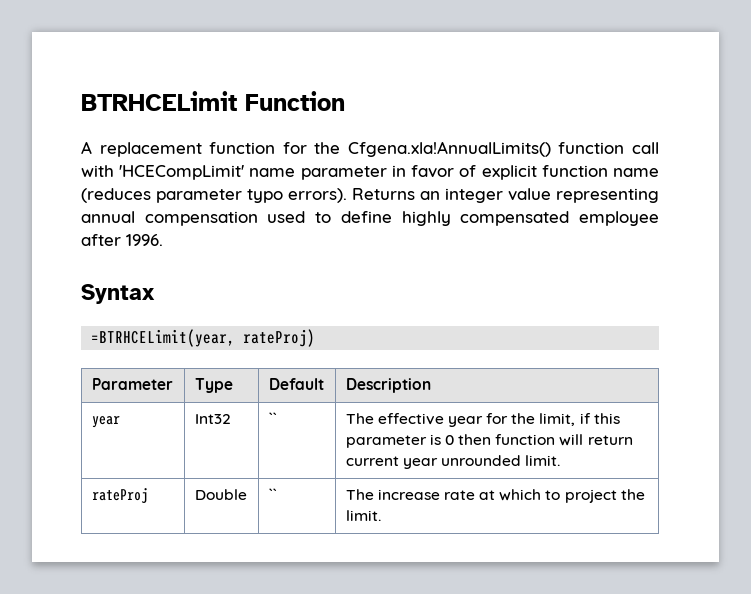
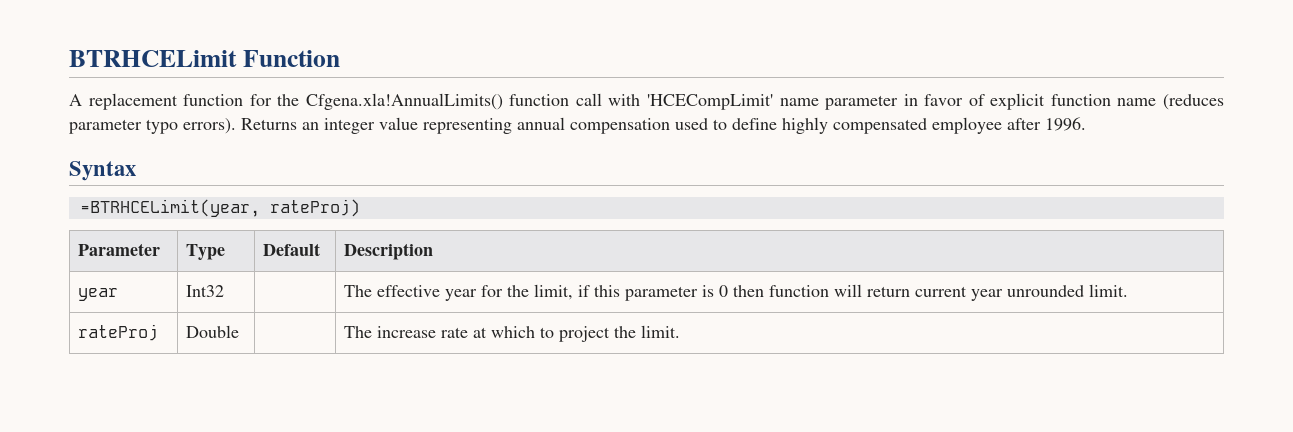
- year | Int32 | `` | The effective year for the limit, if this parameter is 0 then function will return current year unrounded limit.
+ year | Int32 | | The effective year for the limit, if this parameter is 0 then function will return current year unrounded limit.
- rateProj | Double | `` | The increase rate at which to project the limit.
+ rateProj | Double | | The increase rate at which to project the limit.

